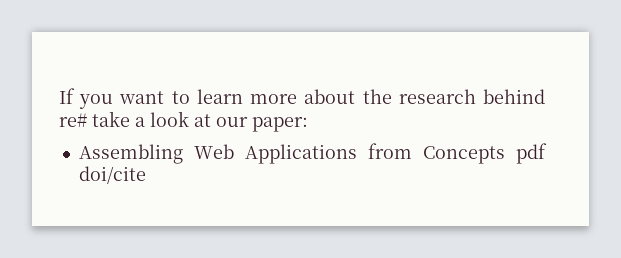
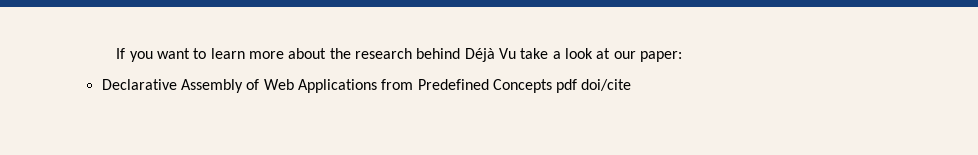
- If you want to learn more about the research behind re# take a look at our paper:
+ If you want to learn more about the research behind Déjà Vu take a look at our paper:
- Assembling Web Applications from Concepts pdf doi/cite
+ Declarative Assembly of Web Applications from Predefined Concepts pdf doi/cite

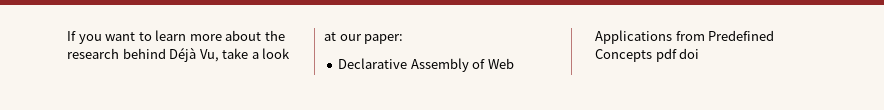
- If you want to learn more about the research behind Déjà Vu take a look at our paper:
+ If you want to learn more about the research behind Déjà Vu, take a look at our paper:
- Declarative Assembly of Web Applications from Predefined Concepts pdf doi/cite
+ Declarative Assembly of Web Applications from Predefined Concepts pdf doi

